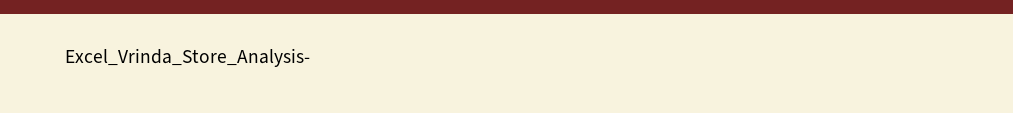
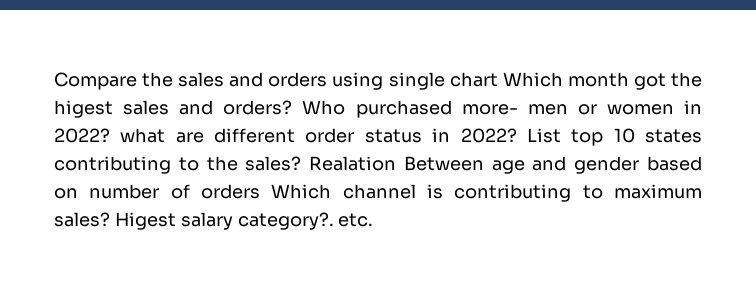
- Excel_Vrinda_Store_Analysis-
+ Compare the sales and orders using single chart Which month got the higest sales and orders? Who purchased more- men or women in 2022? what are different order status in 2022? List top 10 states contributing to the sales? Realation Between age and gender based on number of orders Which channel is contributing to maximum sales? Higest salary category?. etc.

